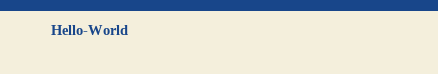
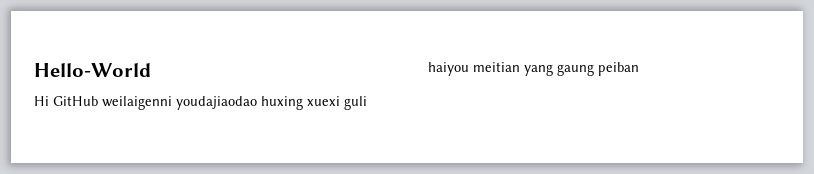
+ Hi GitHub weilaigenni youdajiaodao huxing xuexi guli haiyou meitian yang gaung peiban

